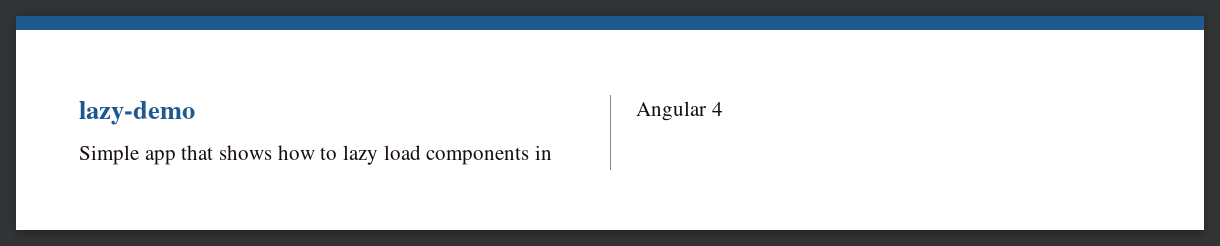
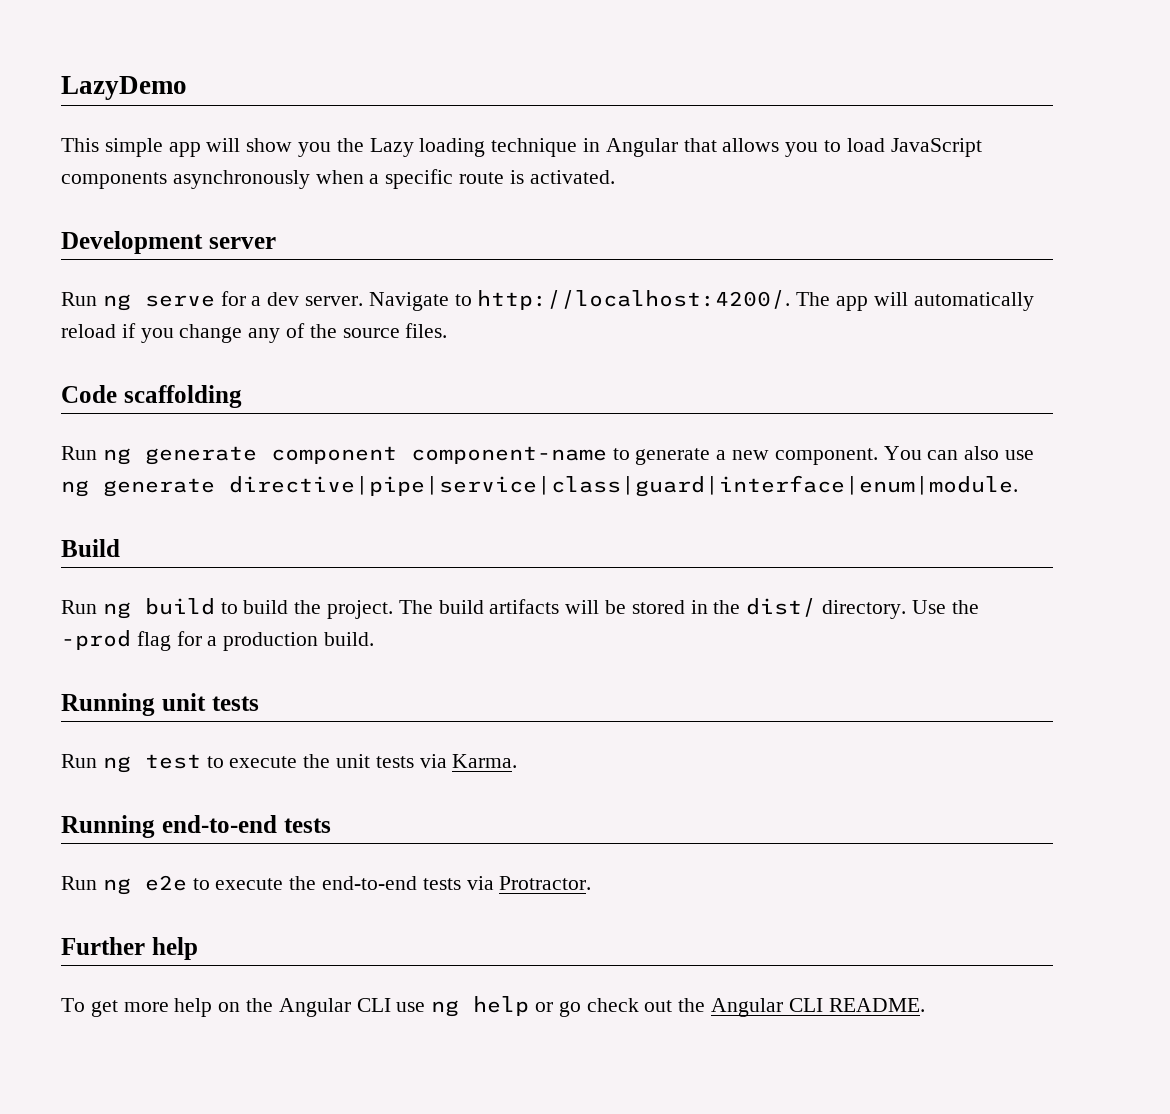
- lazy-demo
- Simple app that shows how to lazy load components in Angular 4
+ LazyDemo
+ This simple app will show you the Lazy loading technique in Angular that allows you to load JavaScript components asynchronously when a specific route is activated.
+ Development server
+ Run ng serve for a dev server. Navigate to http://localhost:4200/. The app will automatically reload if you change any of the source files.
+ Code scaffolding
+ Run ng generate component component-name to generate a new component. You can also use ng generate directive|pipe|service|class|guard|interface|enum|module.
+ Build
+ Run ng build to build the project. The build artifacts will be stored in the dist/ directory. Use the -prod flag for a production build.
+ Running unit tests
+ Run ng test to execute the unit tests via Karma.
+ Running end-to-end tests
+ Run ng e2e to execute the end-to-end tests via Protractor.
+ Further help
+ To get more help on the Angular CLI use ng help or go check out the Angular CLI README.

